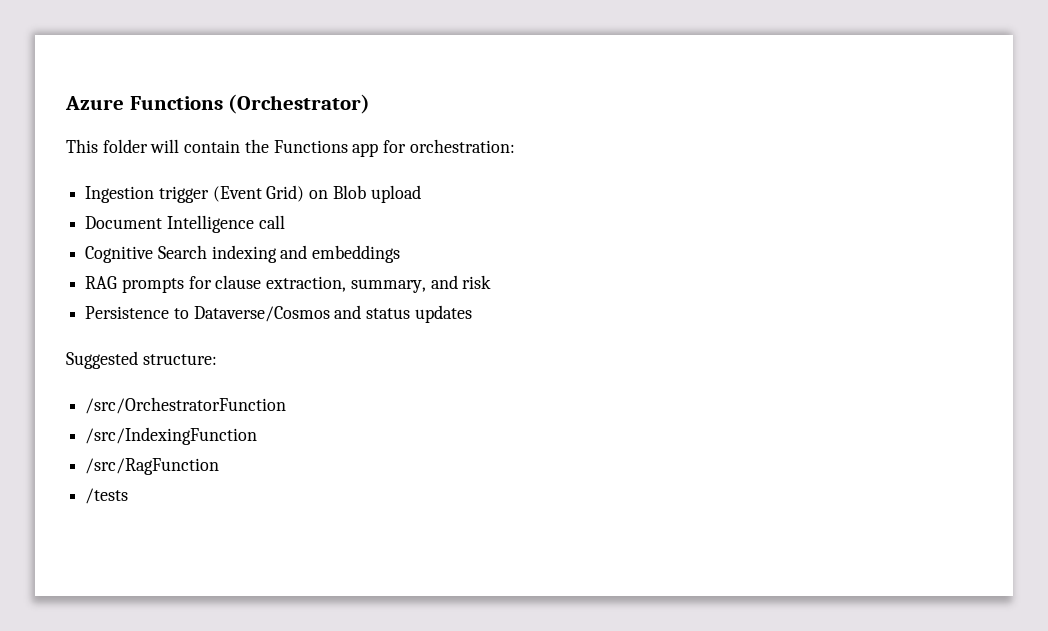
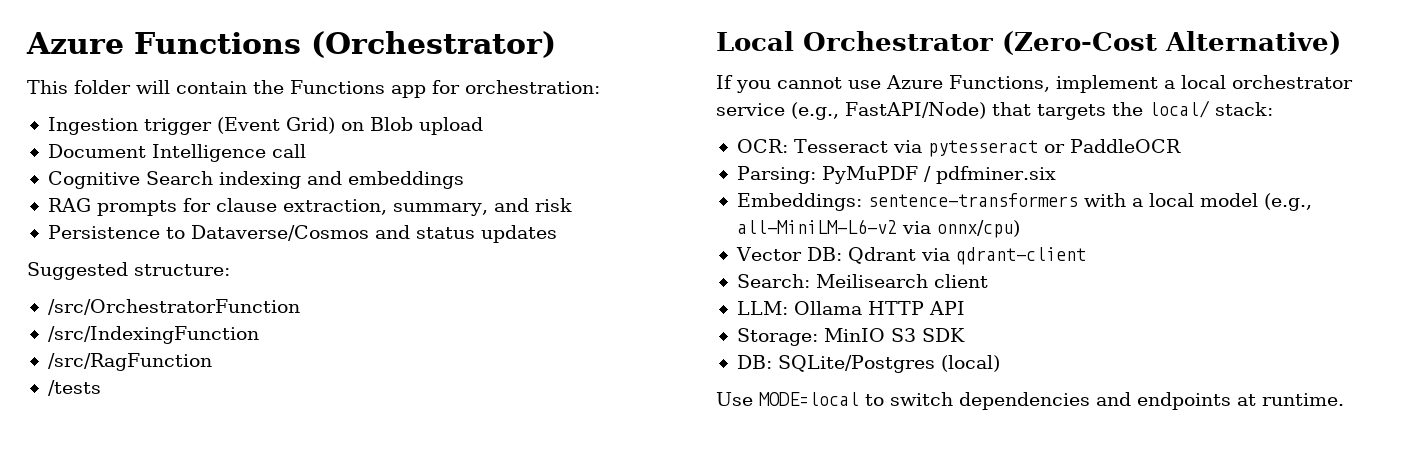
+ Local Orchestrator (Zero-Cost Alternative)
+ If you cannot use Azure Functions, implement a local orchestrator service (e.g., FastAPI/Node) that targets the local/ stack:
+ OCR: Tesseract via pytesseract or PaddleOCR
+ Parsing: PyMuPDF / pdfminer.six
+ Embeddings: sentence-transformers with a local model (e.g., all-MiniLM-L6-v2 via onnx/cpu)
+ Vector DB: Qdrant via qdrant-client
+ Search: Meilisearch client
+ LLM: Ollama HTTP API
+ Storage: MinIO S3 SDK
+ DB: SQLite/Postgres (local)
+ Use MODE=local to switch dependencies and endpoints at runtime.

